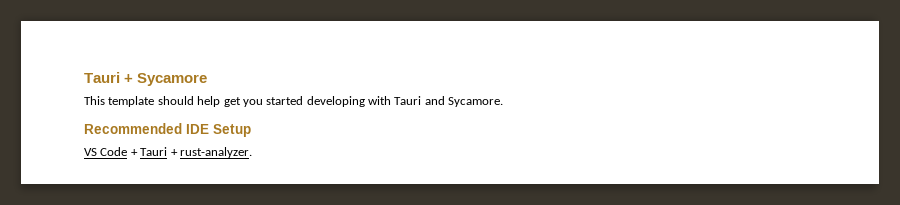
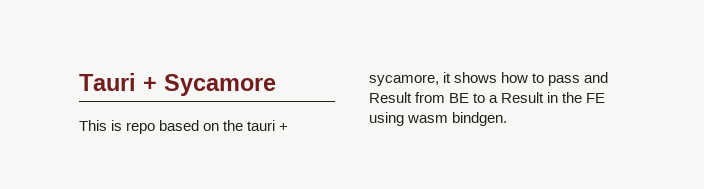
- This template should help get you started developing with Tauri and Sycamore.
- Recommended IDE Setup
- VS Code + Tauri + rust-analyzer.
+ This is repo based on the tauri + sycamore, it shows how to pass and Result from BE to a Result in the FE using wasm bindgen.

